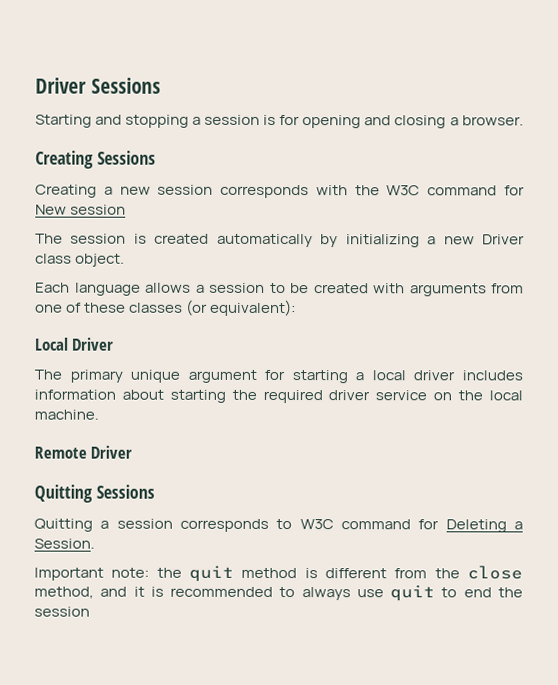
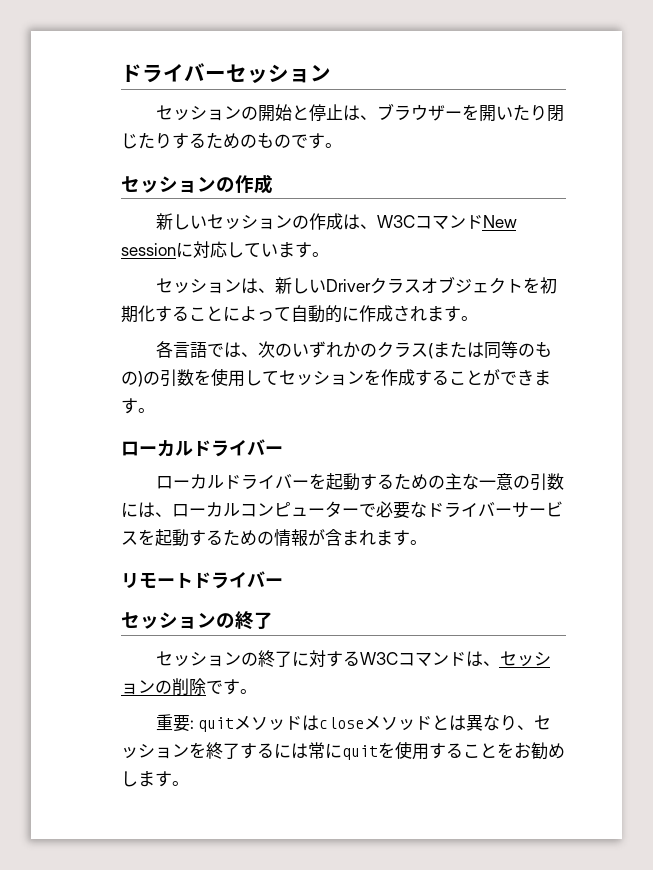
- Driver Sessions
- Starting and stopping a session is for opening and closing a browser.
- Creating Sessions
- Creating a new session corresponds with the W3C command for New session
- The session is created automatically by initializing a new Driver class object.
- Each language allows a session to be created with arguments from one of these classes (or equivalent):
- Local Driver
- The primary unique argument for starting a local driver includes information about starting the required driver service on the local machine.
- Remote Driver
- Quitting Sessions
- Quitting a session corresponds to W3C command for Deleting a Session.
- Important note: the quit method is different from the close method, and it is recommended to always use quit to end the session
+ ドライバーセッション
+ セッションの開始と停止は、ブラウザーを開いたり閉じたりするためのものです。
+ セッションの作成
+ 新しいセッションの作成は、W3CコマンドNew sessionに対応しています。
+ セッションは、新しいDriverクラスオブジェクトを初期化することによって自動的に作成されます。
+ 各言語では、次のいずれかのクラス(または同等のもの)の引数を使用してセッションを作成することができます。
+ ローカルドライバー
+ ローカルドライバーを起動するための主な一意の引数には、ローカルコンピューターで必要なドライバーサービスを起動するための情報が含まれます。
+ リモートドライバー
+ セッションの終了
+ セッションの終了に対するW3Cコマンドは、セッションの削除です。
+ 重要: quitメソッドはcloseメソッドとは異なり、セッションを終了するには常にquitを使用することをお勧めします。

